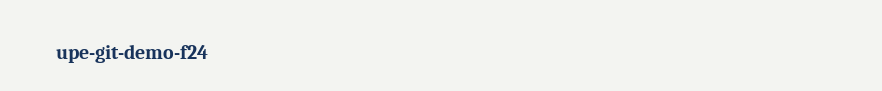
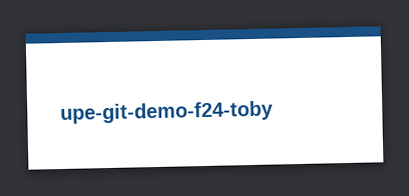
- upe-git-demo-f24
+ upe-git-demo-f24-toby

